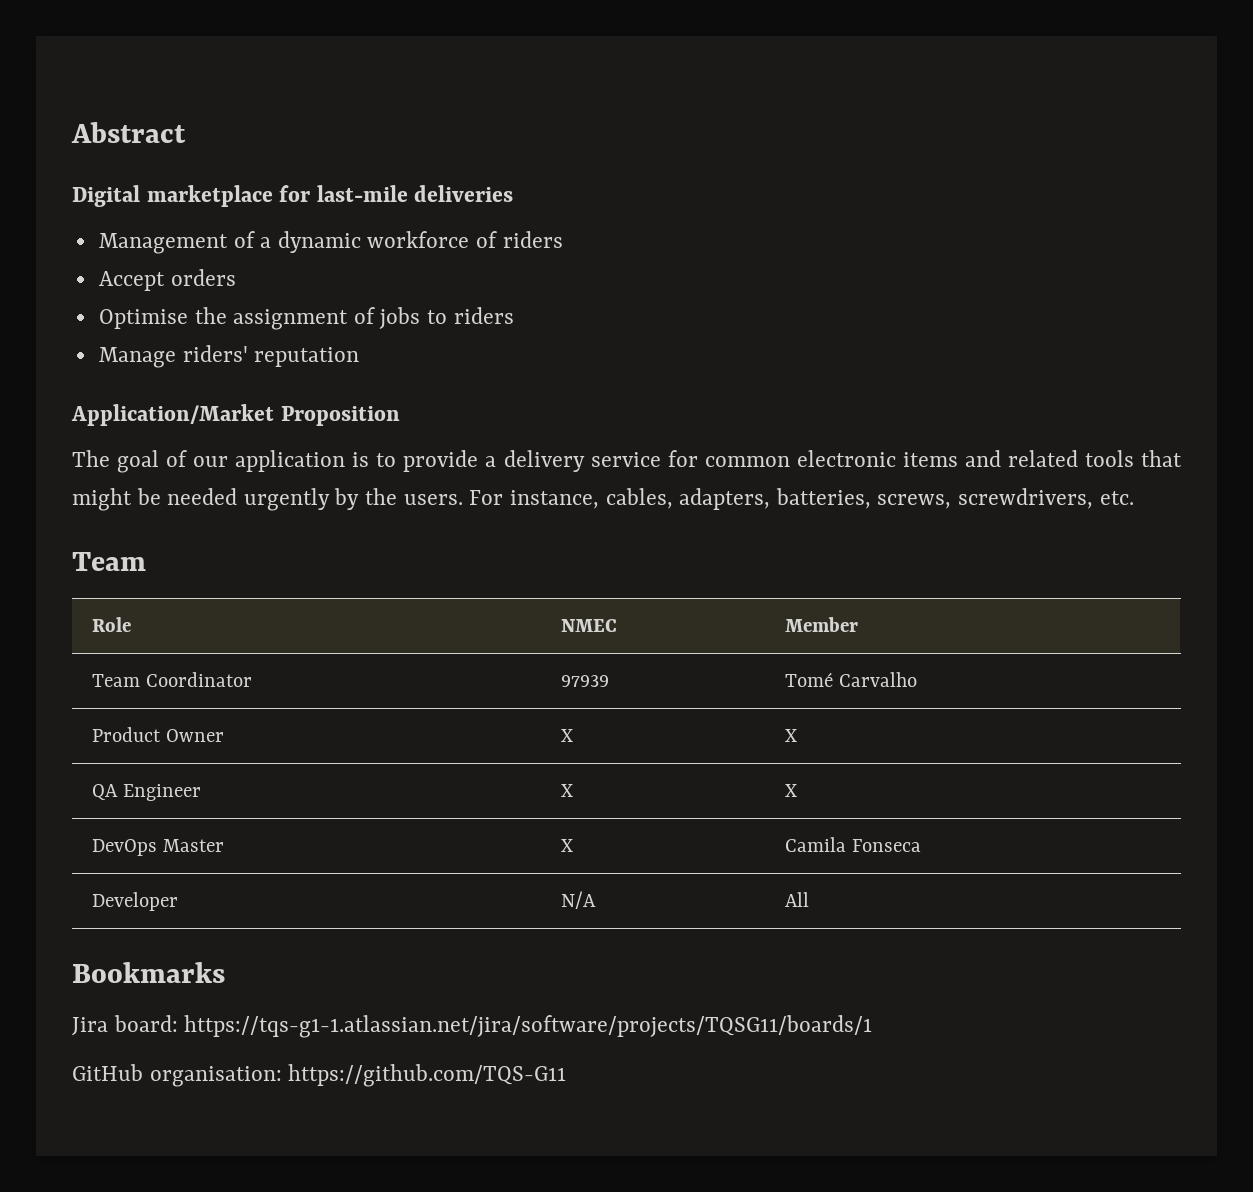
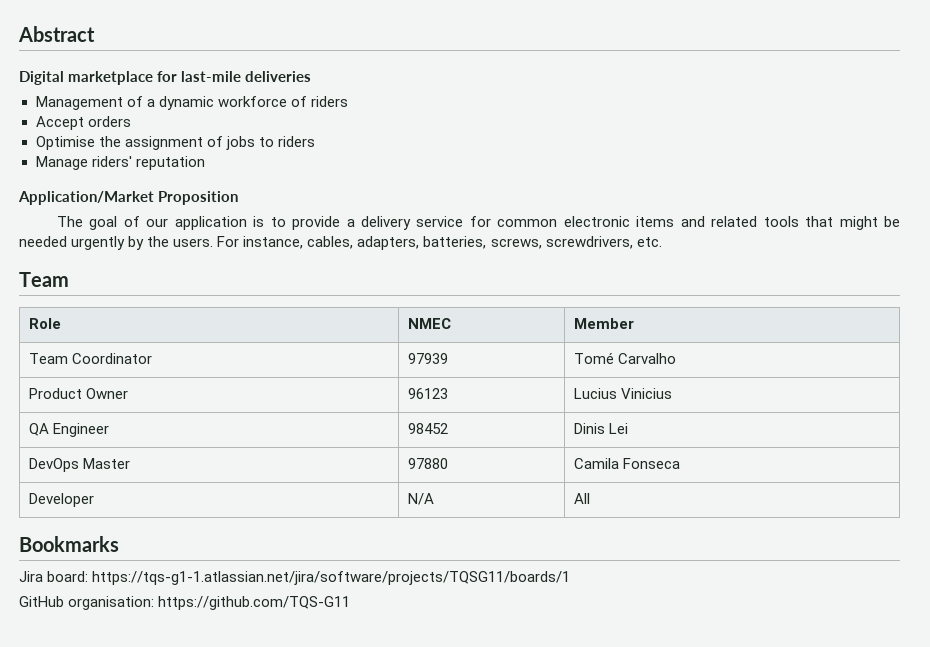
- Product Owner | X | X
+ Product Owner | 96123 | Lucius Vinicius
- QA Engineer | X | X
+ QA Engineer | 98452 | Dinis Lei
- DevOps Master | X | Camila Fonseca
+ DevOps Master | 97880 | Camila Fonseca

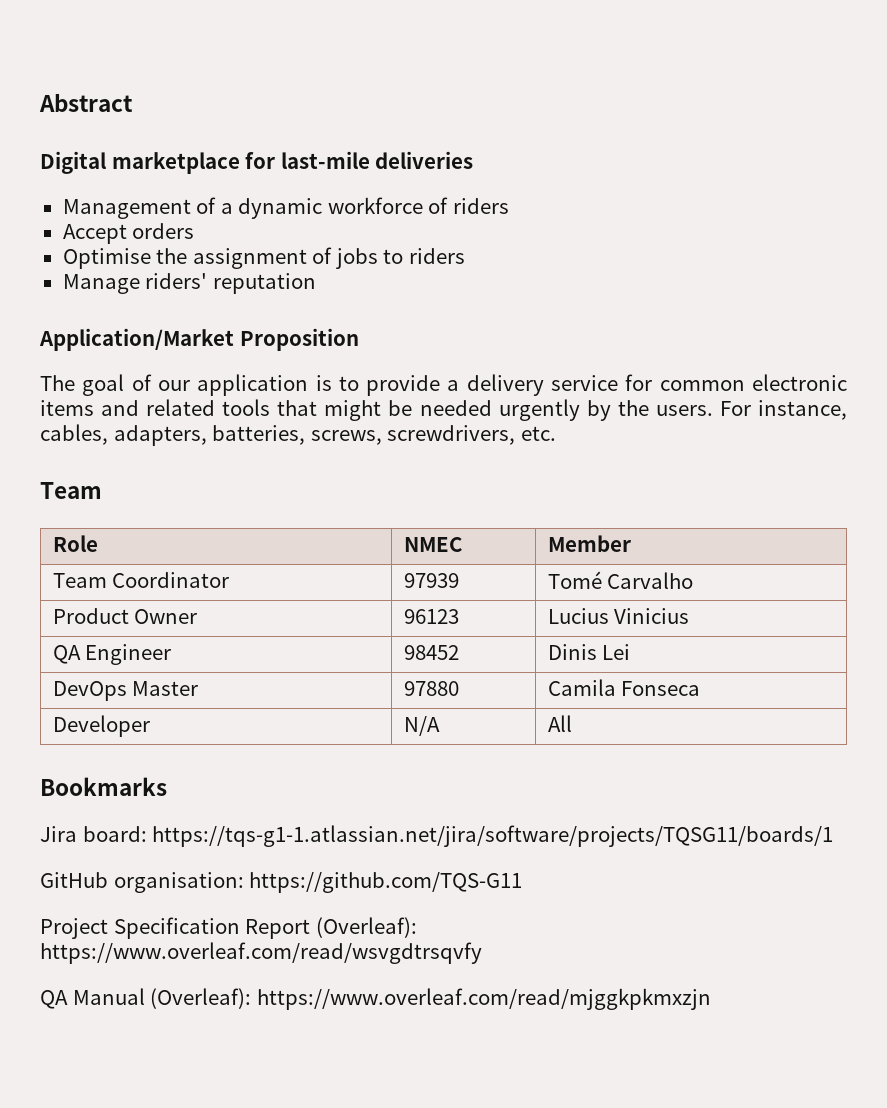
+ Project Specification Report (Overleaf): https://www.overleaf.com/read/wsvgdtrsqvfy
+ QA Manual (Overleaf): https://www.overleaf.com/read/mjggkpkmxzjn

